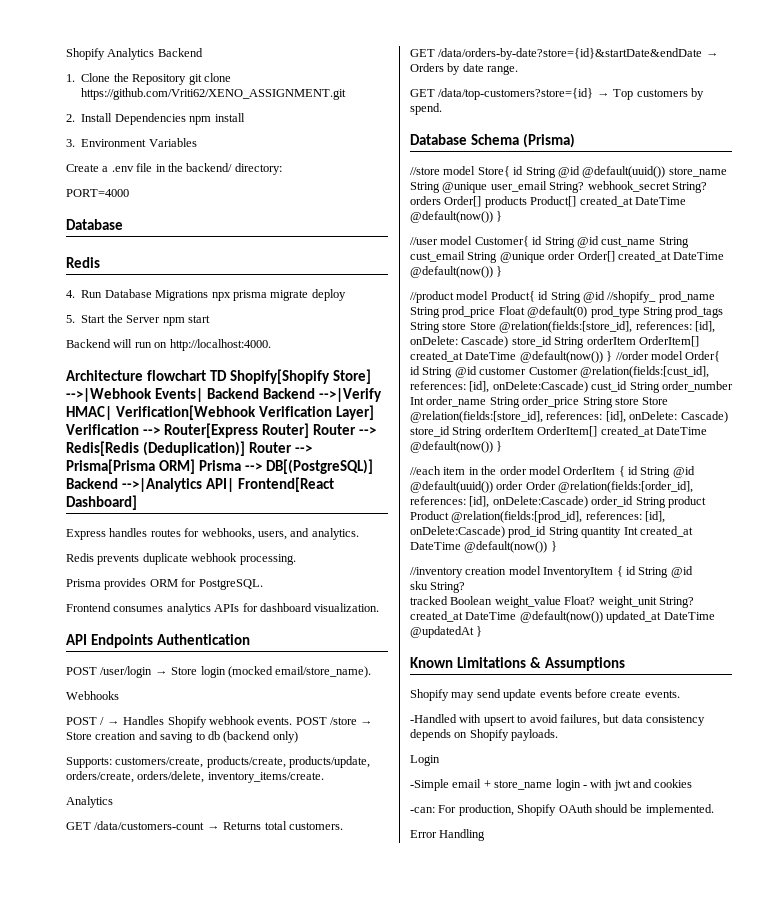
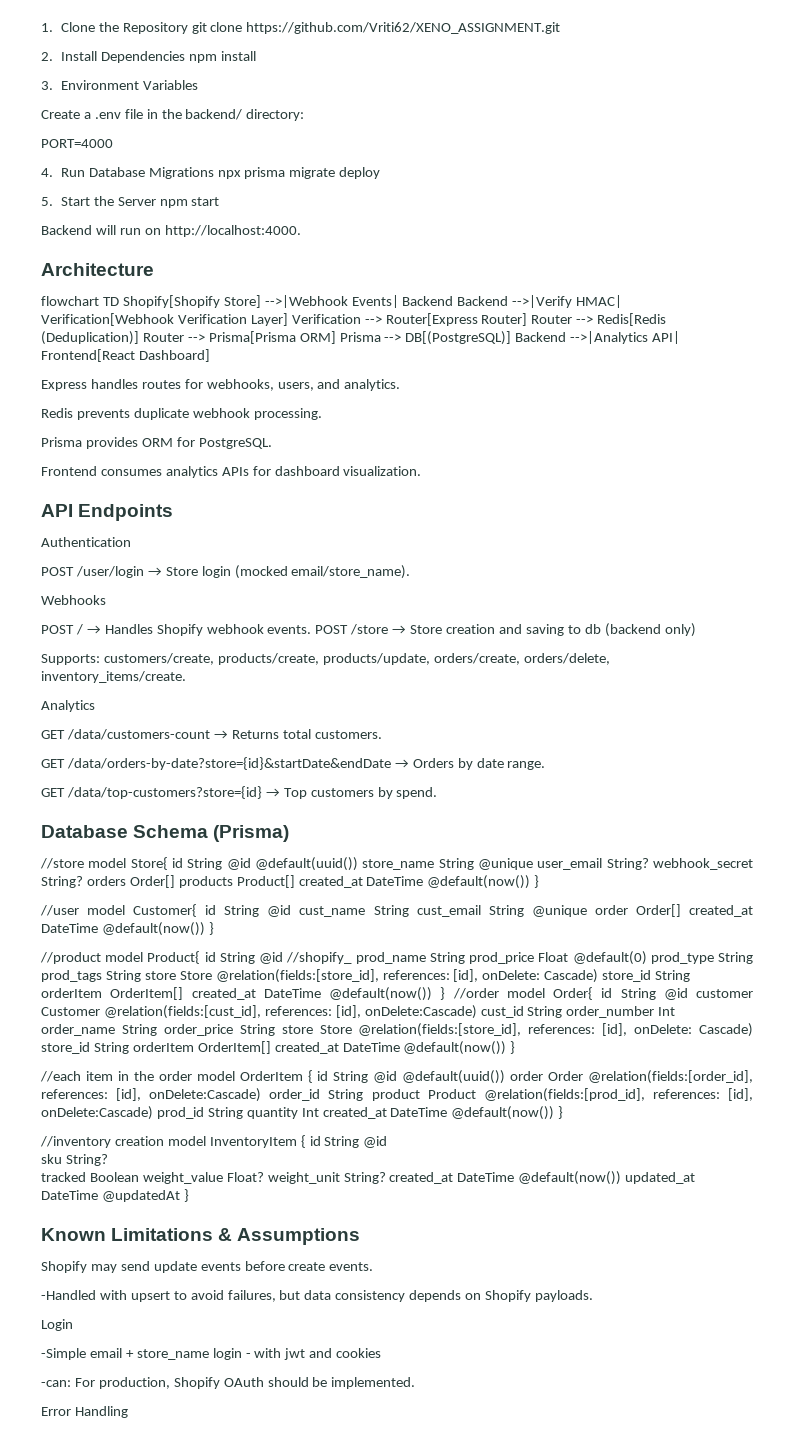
- Shopify Analytics Backend
  PORT=4000
- Database
- Redis
- Architecture flowchart TD Shopify[Shopify Store] -->|Webhook Events| Backend Backend -->|Verify HMAC| Verification[Webhook Verification Layer] Verification --> Router[Express Router] Router --> Redis[Redis (Deduplication)] Router --> Prisma[Prisma ORM] Prisma --> DB[(PostgreSQL)] Backend -->|Analytics API| Frontend[React Dashboard]
+ Architecture
+ flowchart TD Shopify[Shopify Store] -->|Webhook Events| Backend Backend -->|Verify HMAC| Verification[Webhook Verification Layer] Verification --> Router[Express Router] Router --> Redis[Redis (Deduplication)] Router --> Prisma[Prisma ORM] Prisma --> DB[(PostgreSQL)] Backend -->|Analytics API| Frontend[React Dashboard]
- API Endpoints Authentication
+ API Endpoints
+ Authentication

